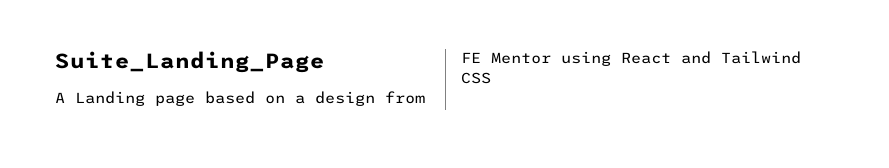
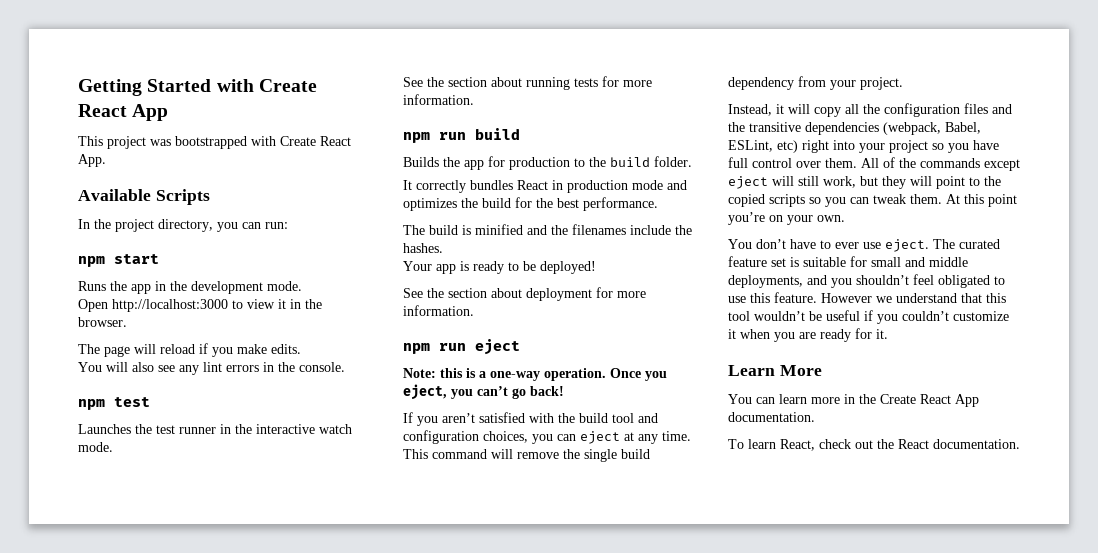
- Suite_Landing_Page
- A Landing page based on a design from FE Mentor using React and Tailwind CSS
+ Getting Started with Create React App
+ This project was bootstrapped with Create React App.
+ Available Scripts
+ In the project directory, you can run:
+ npm start
+ Runs the app in the development mode.
+ Open http://localhost:3000 to view it in the browser.
+ The page will reload if you make edits.
+ You will also see any lint errors in the console.
+ npm test
+ Launches the test runner in the interactive watch mode.
+ See the section about running tests for more information.
+ npm run build
+ Builds the app for production to the build folder.
+ It correctly bundles React in production mode and optimizes the build for the best performance.
+ The build is minified and the filenames include the hashes.
+ Your app is ready to be deployed!
+ See the section about deployment for more information.
+ npm run eject
+ Note: this is a one-way operation. Once you eject, you can’t go back!
+ If you aren’t satisfied with the build tool and configuration choices, you can eject at any time. This command will remove the single build dependency from your project.
+ Instead, it will copy all the configuration files and the transitive dependencies (webpack, Babel, ESLint, etc) right into your project so you have full control over them. All of the commands except eject will still work, but they will point to the copied scripts so you can tweak them. At this point you’re on your own.
+ You don’t have to ever use eject. The curated feature set is suitable for small and middle deployments, and you shouldn’t feel obligated to use this feature. However we understand that this tool wouldn’t be useful if you couldn’t customize it when you are ready for it.
+ Learn More
+ You can learn more in the Create React App documentation.
+ To learn React, check out the React documentation.

